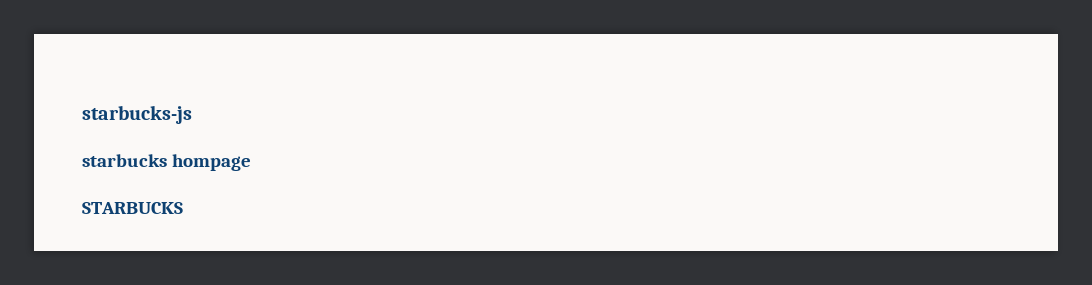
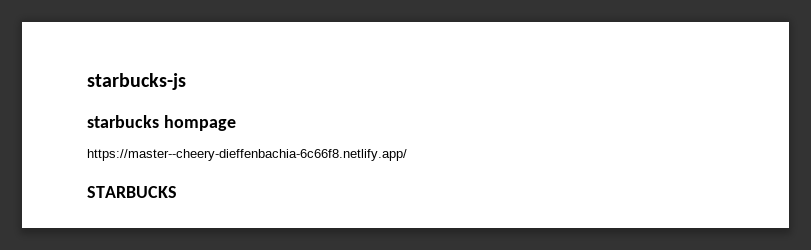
+ https://master--cheery-dieffenbachia-6c66f8.netlify.app/

